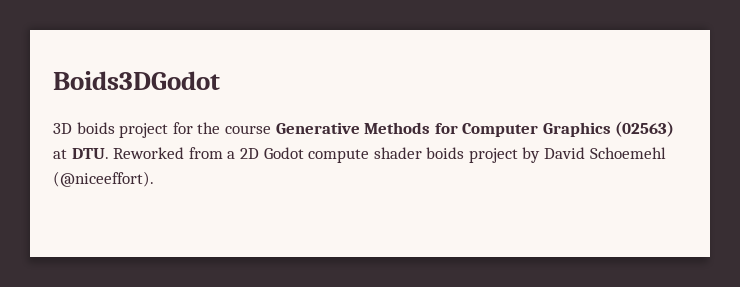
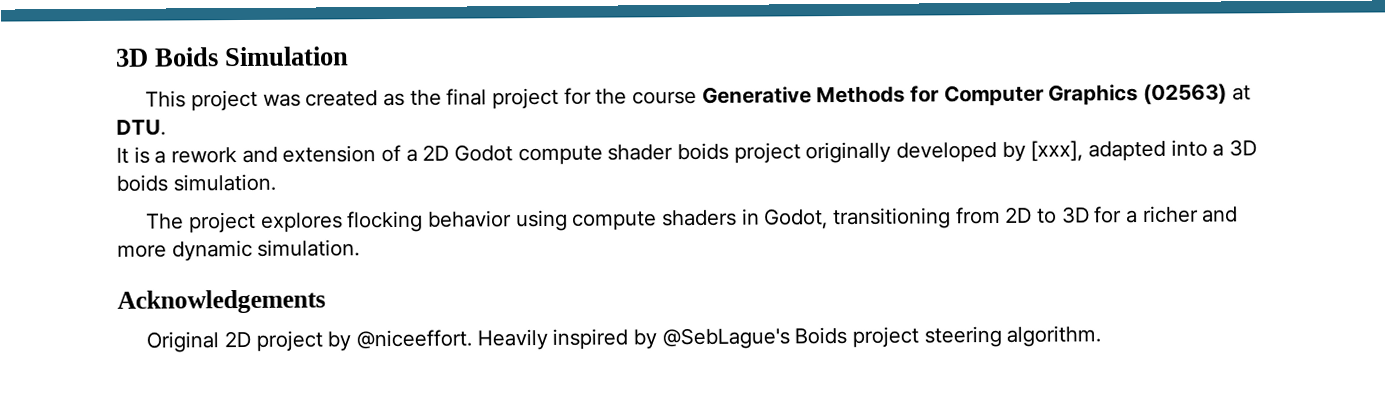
- Boids3DGodot
- 3D boids project for the course Generative Methods for Computer Graphics (02563) at DTU. Reworked from a 2D Godot compute shader boids project by David Schoemehl (@niceeffort).
+ 3D Boids Simulation
+ This project was created as the final project for the course Generative Methods for Computer Graphics (02563) at DTU.
+ It is a rework and extension of a 2D Godot compute shader boids project originally developed by [xxx], adapted into a 3D boids simulation.
+ The project explores flocking behavior using compute shaders in Godot, transitioning from 2D to 3D for a richer and more dynamic simulation.
+ Acknowledgements
+ Original 2D project by @niceeffort. Heavily inspired by @SebLague's Boids project steering algorithm.

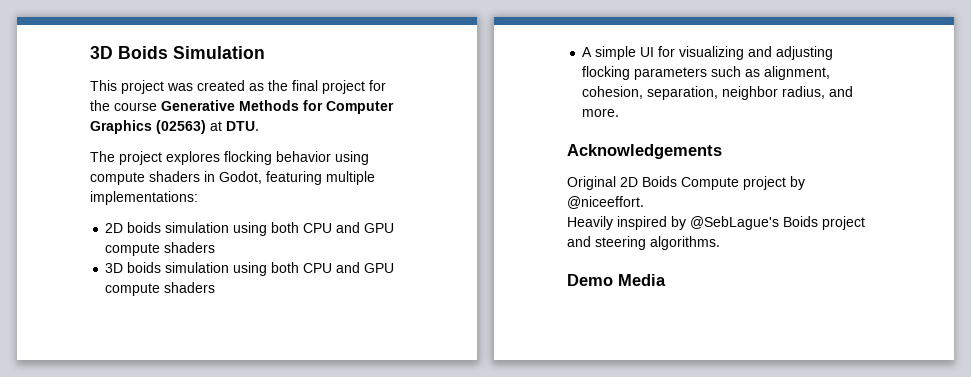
- It is a rework and extension of a 2D Godot compute shader boids project originally developed by [xxx], adapted into a 3D boids simulation.
- The project explores flocking behavior using compute shaders in Godot, transitioning from 2D to 3D for a richer and more dynamic simulation.
+ The project explores flocking behavior using compute shaders in Godot, featuring multiple implementations:
+ 2D boids simulation using both CPU and GPU compute shaders
+ 3D boids simulation using both CPU and GPU compute shaders
+ A simple UI for visualizing and adjusting flocking parameters such as alignment, cohesion, separation, neighbor radius, and more.
- Original 2D project by @niceeffort. Heavily inspired by @SebLague's Boids project steering algorithm.
+ Original 2D Boids Compute project by @niceeffort.
+ Heavily inspired by @SebLague's Boids project and steering algorithms.
+ Demo Media

